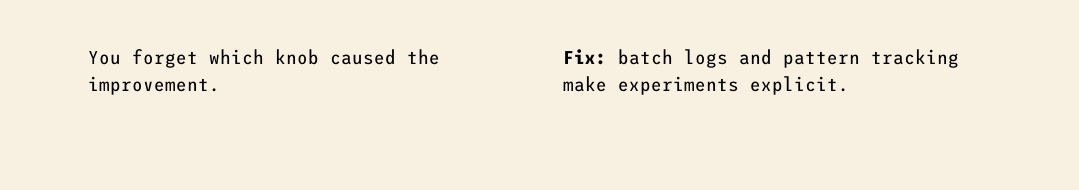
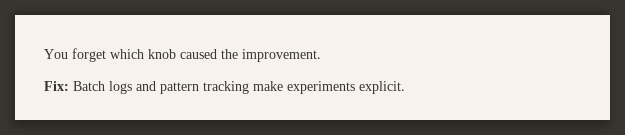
- Fix: batch logs and pattern tracking make experiments explicit.
+ Fix: Batch logs and pattern tracking make experiments explicit.

